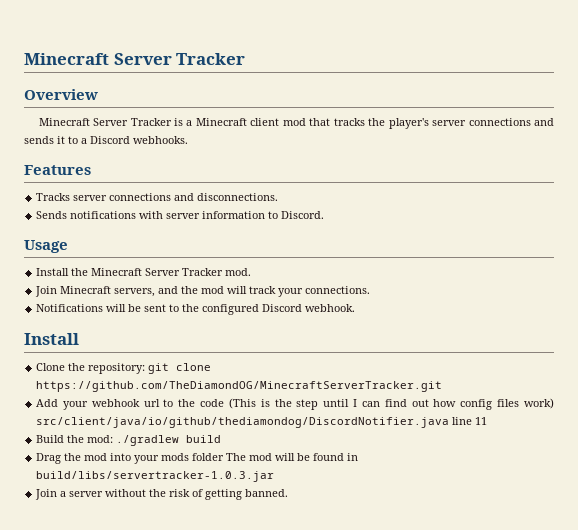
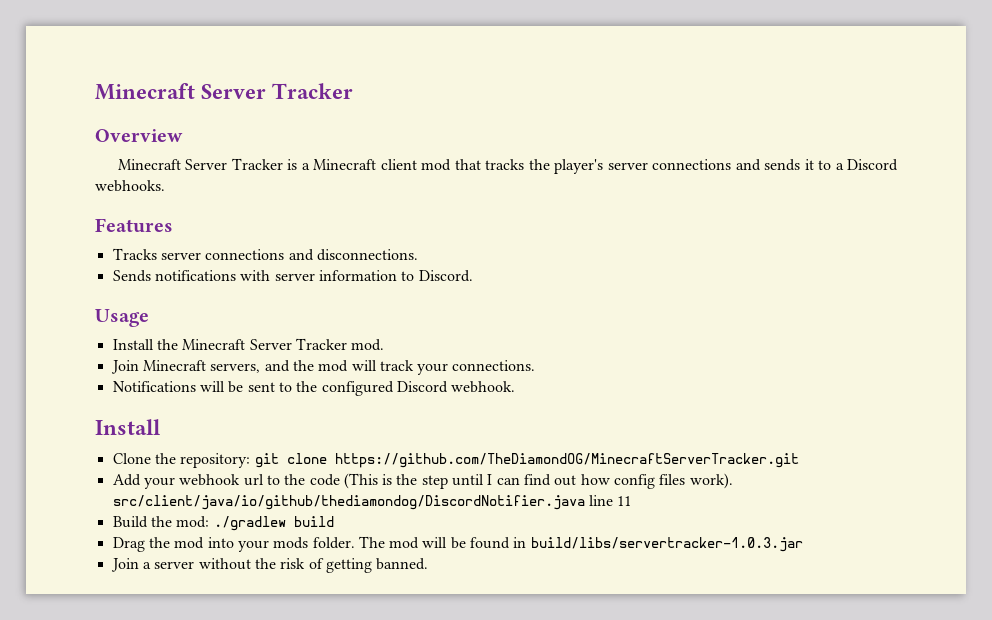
- Add your webhook url to the code (This is the step until I can find out how config files work) src/client/java/io/github/thediamondog/DiscordNotifier.java line 11
+ Add your webhook url to the code (This is the step until I can find out how config files work). src/client/java/io/github/thediamondog/DiscordNotifier.java line 11
- Drag the mod into your mods folder The mod will be found in build/libs/servertracker-1.0.3.jar
+ Drag the mod into your mods folder. The mod will be found in build/libs/servertracker-1.0.3.jar

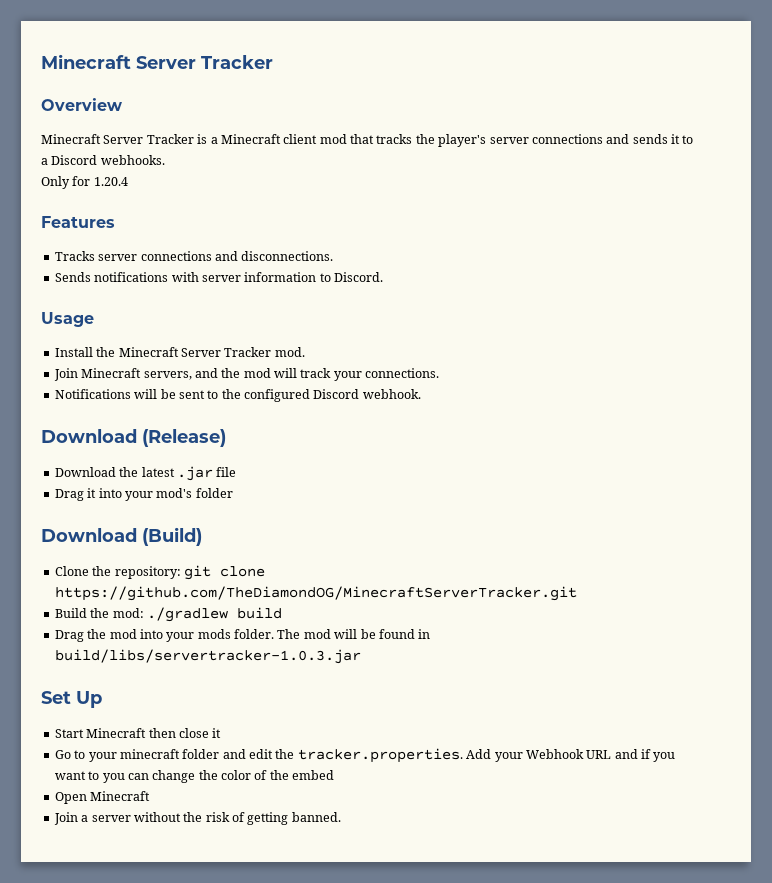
+ Only for 1.20.4
  Notifications will be sent to the configured Discord webhook.
- Install
+ Download (Release)
+ Download the latest .jar file
+ Drag it into your mod's folder
+ Download (Build)
- Add your webhook url to the code (This is the step until I can find out how config files work). src/client/java/io/github/thediamondog/DiscordNotifier.java line 11
+ Set Up
+ Start Minecraft then close it
+ Go to your minecraft folder and edit the tracker.properties. Add your Webhook URL and if you want to you can change the color of the embed
+ Open Minecraft

